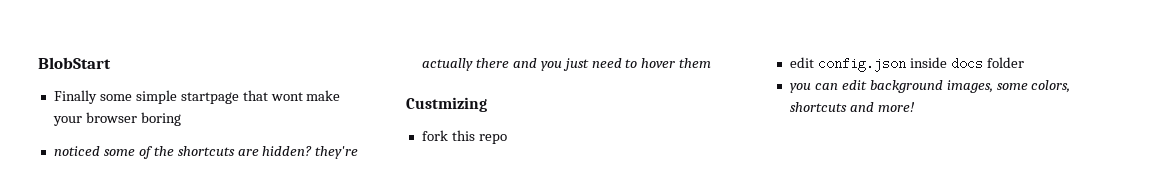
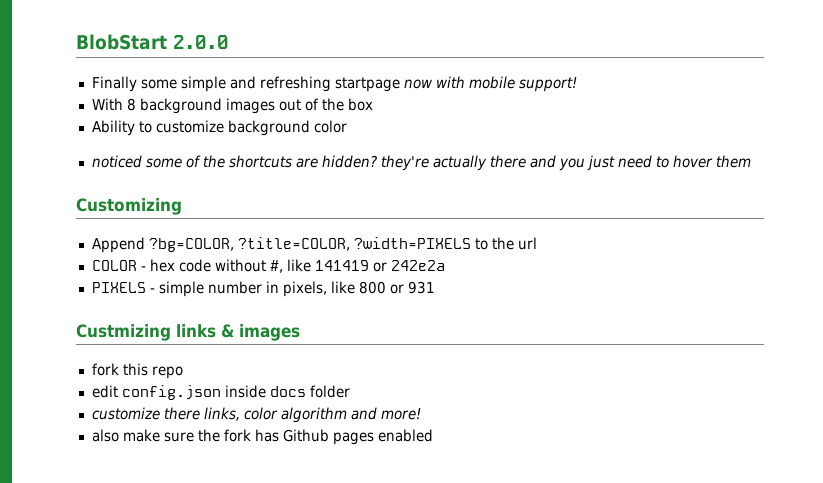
- BlobStart
+ BlobStart 2.0.0
- Finally some simple startpage that wont make your browser boring
+ Finally some simple and refreshing startpage now with mobile support!
+ With 8 background images out of the box
+ Ability to customize background color
- Custmizing
+ Customizing
+ Append ?bg=COLOR, ?title=COLOR, ?width=PIXELS to the url
+ COLOR - hex code without #, like 141419 or 242e2a
+ PIXELS - simple number in pixels, like 800 or 931
+ Custmizing links & images
- you can edit background images, some colors, shortcuts and more!
+ customize there links, color algorithm and more!
+ also make sure the fork has Github pages enabled

